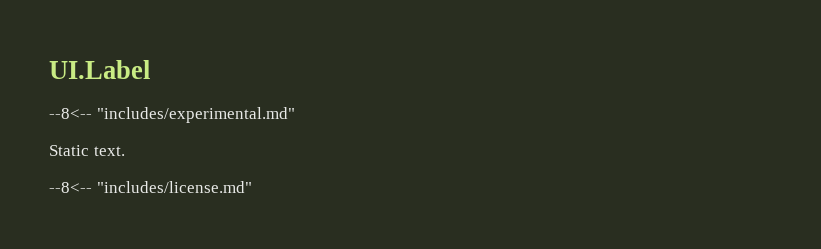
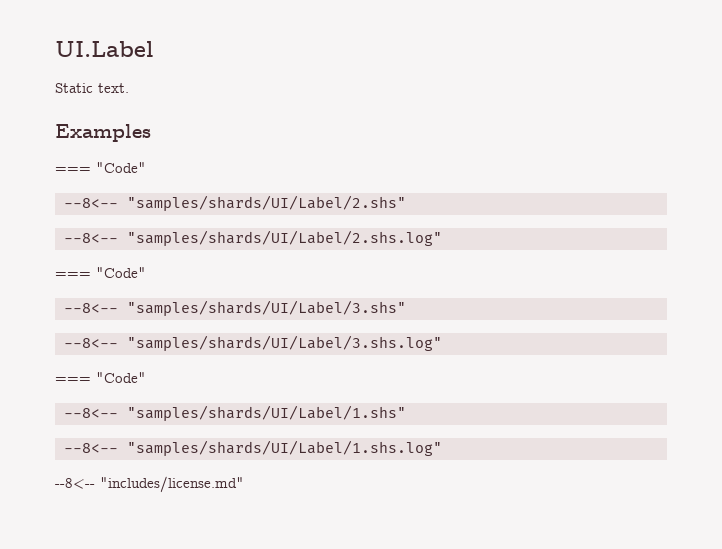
- --8<-- "includes/experimental.md"
+ Examples
+ === "Code"
+ --8<-- "samples/shards/UI/Label/2.shs"
+ --8<-- "samples/shards/UI/Label/2.shs.log"
+ === "Code"
+ --8<-- "samples/shards/UI/Label/3.shs"
+ --8<-- "samples/shards/UI/Label/3.shs.log"
+ === "Code"
+ --8<-- "samples/shards/UI/Label/1.shs"
+ --8<-- "samples/shards/UI/Label/1.shs.log"

